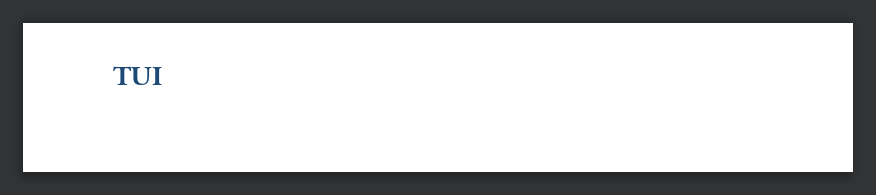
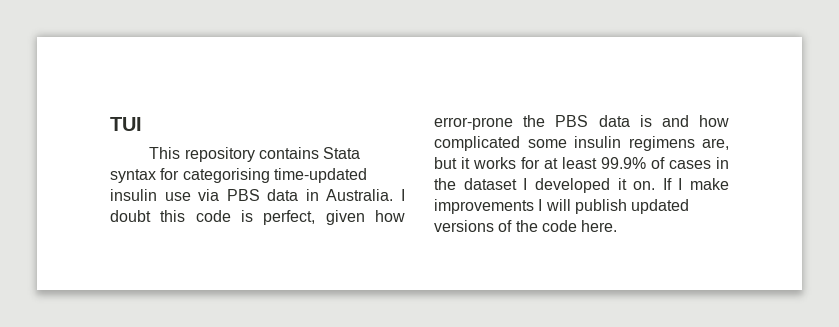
+ This repository contains Stata syntax for categorising time-updated insulin use via PBS data in Australia. I doubt this code is perfect, given how error-prone the PBS data is and how complicated some insulin regimens are, but it works for at least 99.9% of cases in the dataset I developed it on. If I make improvements I will publish updated versions of the code here.

